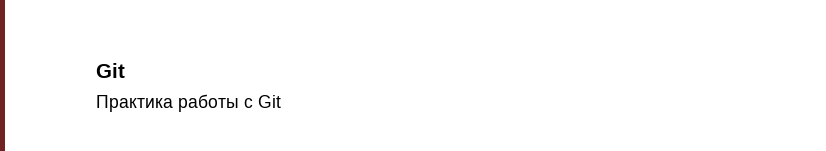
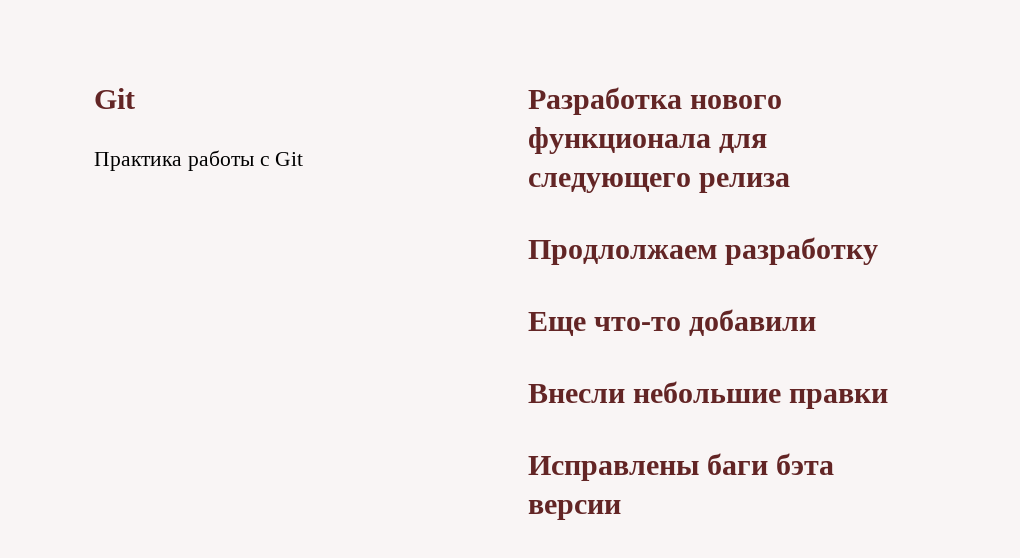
+ Разработка нового функционала для следующего релиза
+ Продлолжаем разработку
+ Еще что-то добавили
+ Внесли небольшие правки
+ Исправлены баги бэта версии

